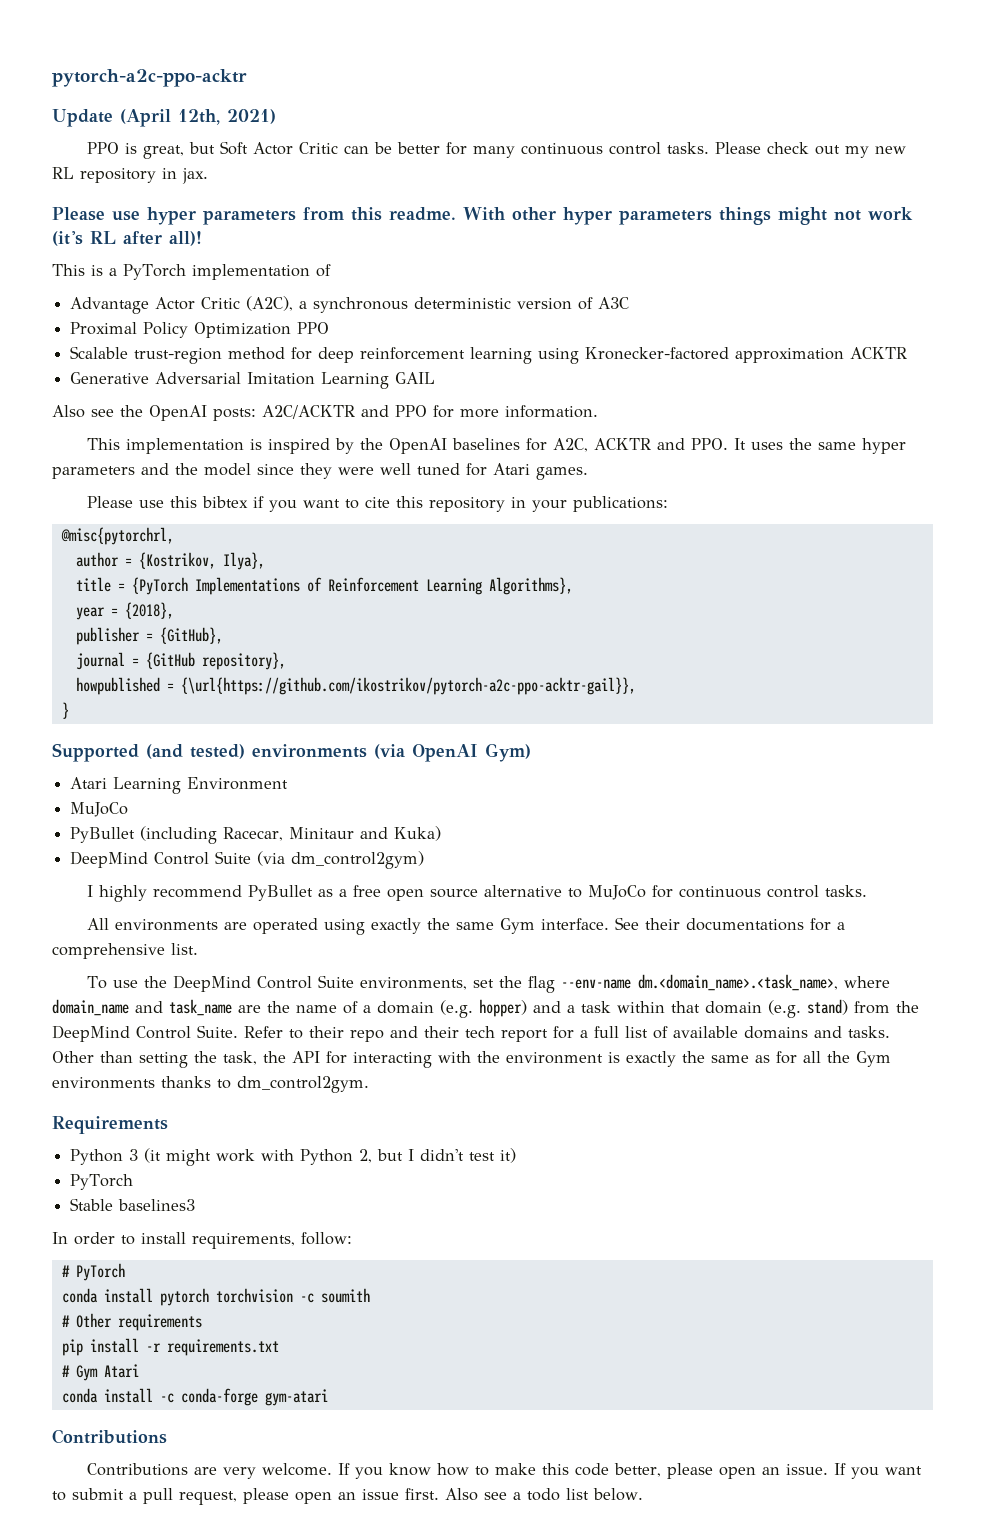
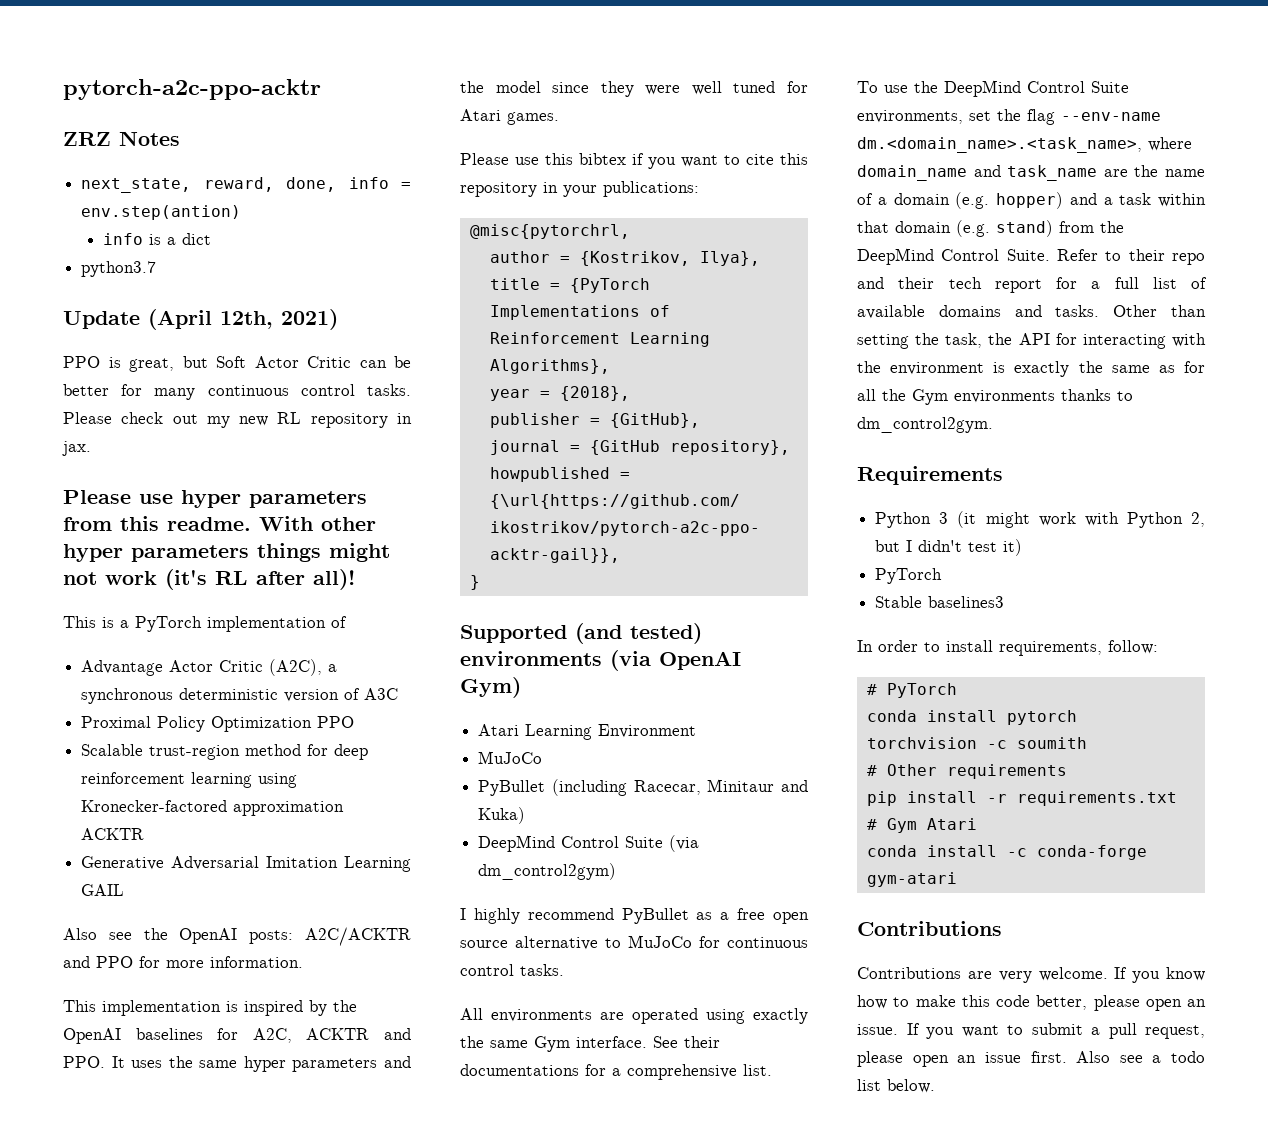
+ ZRZ Notes
+ next_state, reward, done, info = env.step(antion)
+ info is a dict
+ python3.7

